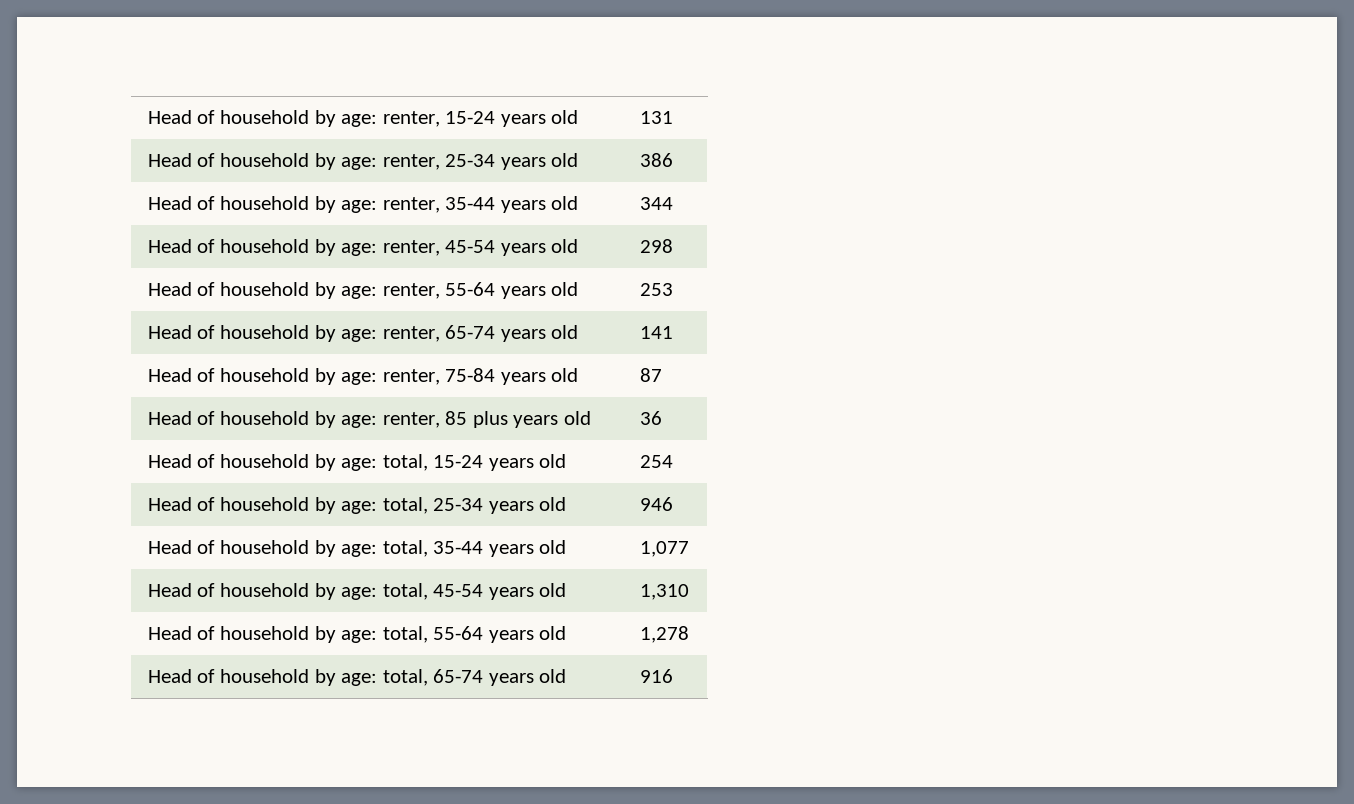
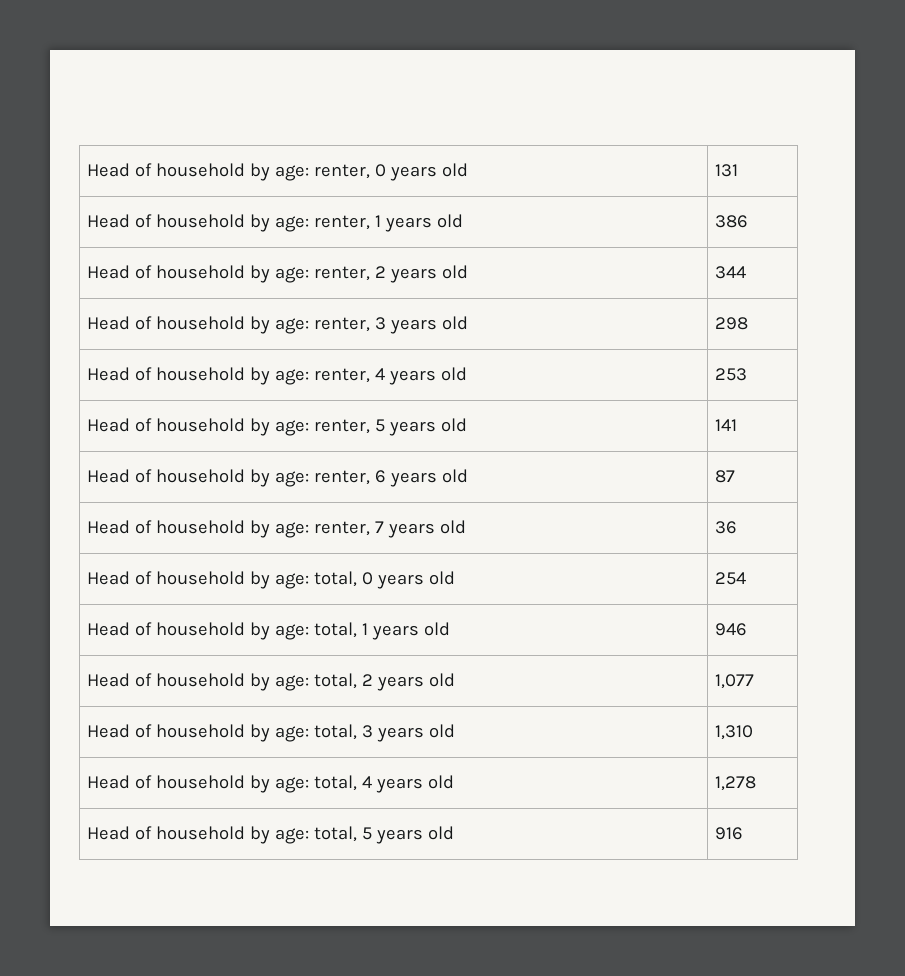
- Head of household by age: renter, 15-24 years old | 131
+ Head of household by age: renter, 0 years old | 131
- Head of household by age: renter, 25-34 years old | 386
+ Head of household by age: renter, 1 years old | 386
- Head of household by age: renter, 35-44 years old | 344
+ Head of household by age: renter, 2 years old | 344
- Head of household by age: renter, 45-54 years old | 298
+ Head of household by age: renter, 3 years old | 298
- Head of household by age: renter, 55-64 years old | 253
+ Head of household by age: renter, 4 years old | 253
- Head of household by age: renter, 65-74 years old | 141
+ Head of household by age: renter, 5 years old | 141
- Head of household by age: renter, 75-84 years old | 87
+ Head of household by age: renter, 6 years old | 87
- Head of household by age: renter, 85 plus years old | 36
+ Head of household by age: renter, 7 years old | 36
- Head of household by age: total, 15-24 years old | 254
+ Head of household by age: total, 0 years old | 254
- Head of household by age: total, 25-34 years old | 946
+ Head of household by age: total, 1 years old | 946
- Head of household by age: total, 35-44 years old | 1,077
+ Head of household by age: total, 2 years old | 1,077
- Head of household by age: total, 45-54 years old | 1,310
+ Head of household by age: total, 3 years old | 1,310
- Head of household by age: total, 55-64 years old | 1,278
+ Head of household by age: total, 4 years old | 1,278
- Head of household by age: total, 65-74 years old | 916
+ Head of household by age: total, 5 years old | 916

